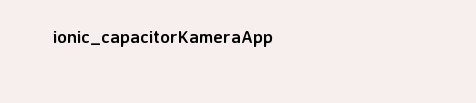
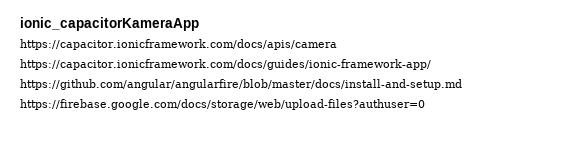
+ https://capacitor.ionicframework.com/docs/apis/camera
+ https://capacitor.ionicframework.com/docs/guides/ionic-framework-app/
+ https://github.com/angular/angularfire/blob/master/docs/install-and-setup.md
+ https://firebase.google.com/docs/storage/web/upload-files?authuser=0

